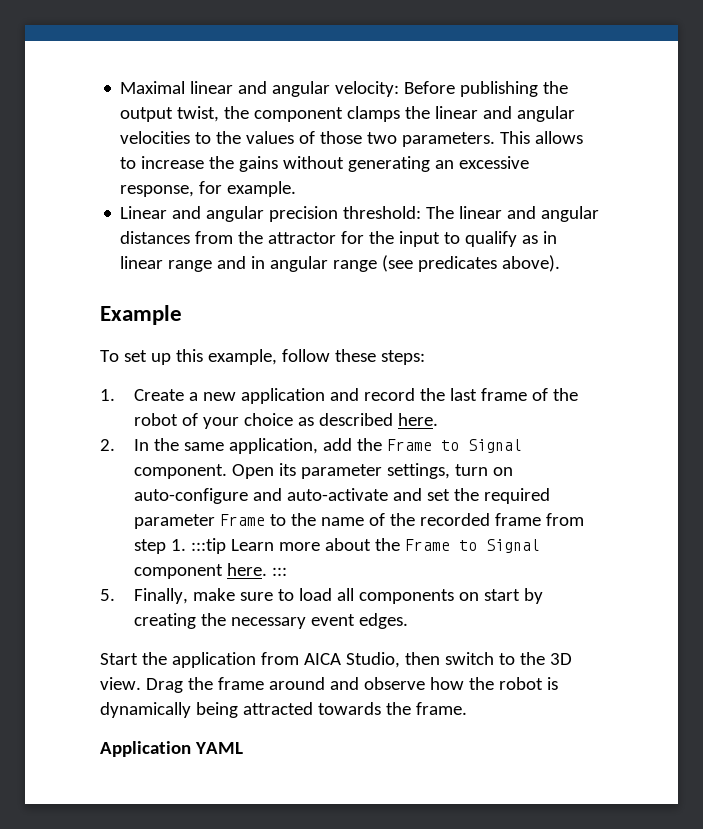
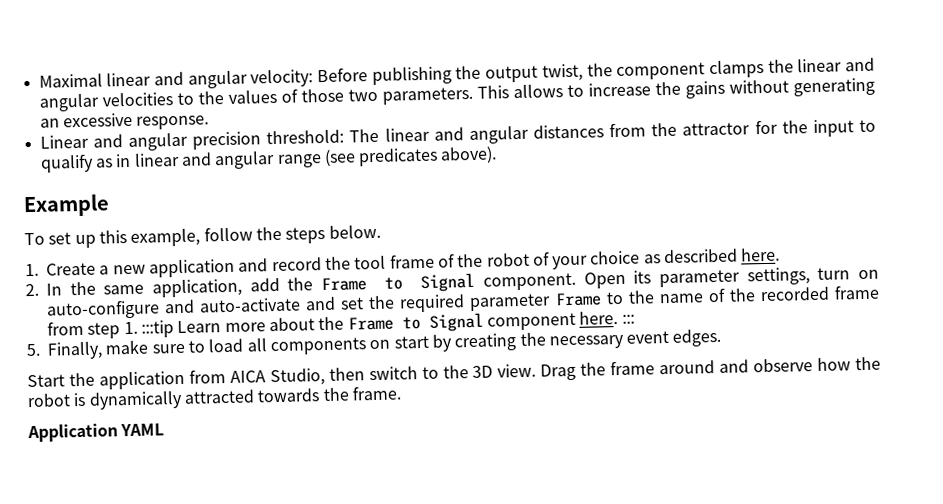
- This allows to increase the gains without generating an excessive response, for example.
+ This allows to increase the gains without generating an excessive response.
- Linear and angular precision threshold: The linear and angular distances from the attractor for the input to qualify as in linear range and in angular range (see predicates above).
+ Linear and angular precision threshold: The linear and angular distances from the attractor for the input to qualify as in linear and angular range (see predicates above).
- To set up this example, follow these steps:
+ To set up this example, follow the steps below.
- 1. Create a new application and record the last frame of the robot of your choice as described here.
+ 1. Create a new application and record the tool frame of the robot of your choice as described here.
- Drag the frame around and observe how the robot is dynamically being attracted towards the frame.
+ Drag the frame around and observe how the robot is dynamically attracted towards the frame.

